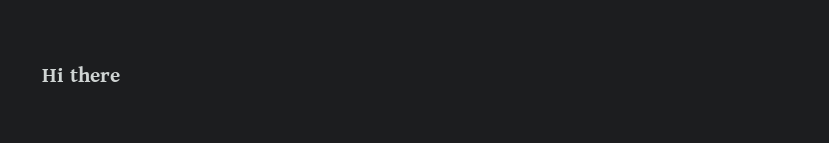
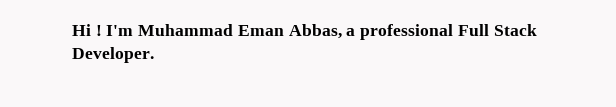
- Hi there
+ Hi ! I'm Muhammad Eman Abbas, a professional Full Stack Developer.

